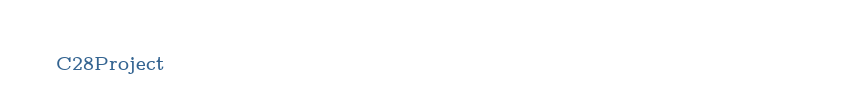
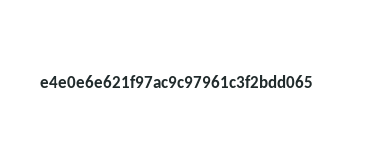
- C28Project
+ e4e0e6e621f97ac9c97961c3f2bdd065

